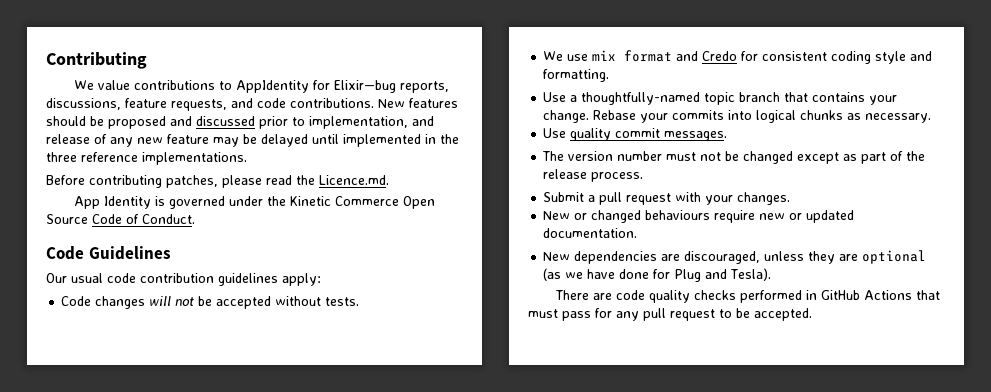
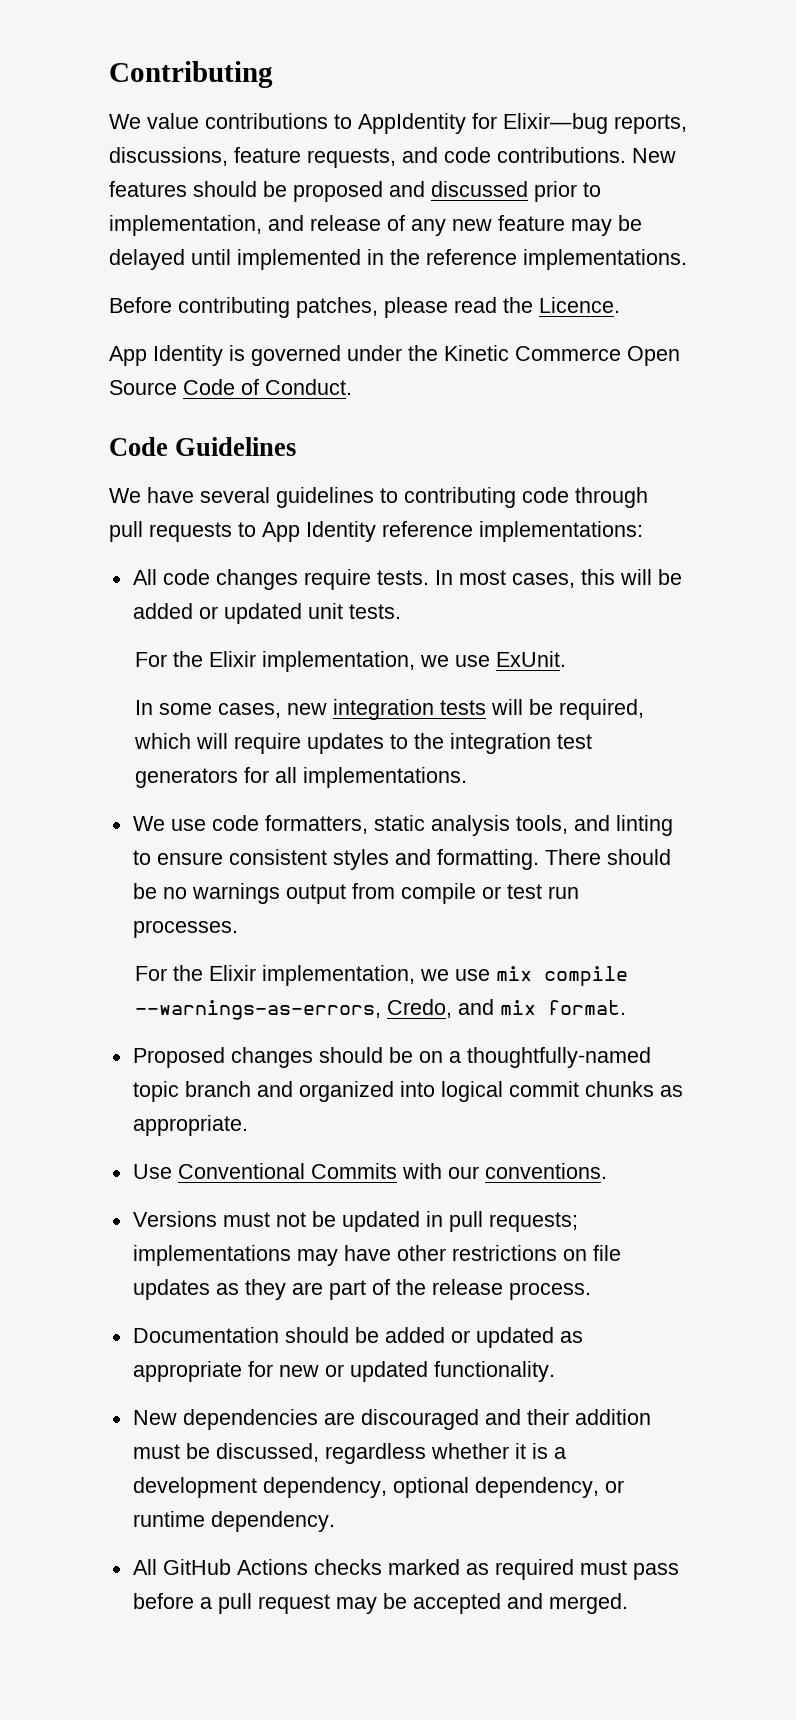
- New features should be proposed and discussed prior to implementation, and release of any new feature may be delayed until implemented in the three reference implementations.
+ New features should be proposed and discussed prior to implementation, and release of any new feature may be delayed until implemented in the reference implementations.
- Before contributing patches, please read the Licence.md.
+ Before contributing patches, please read the Licence.
- Our usual code contribution guidelines apply:
- Code changes will not be accepted without tests.
- We use mix format and Credo for consistent coding style and formatting.
- Use a thoughtfully-named topic branch that contains your change. Rebase your commits into logical chunks as necessary.
- Use quality commit messages.
- The version number must not be changed except as part of the release process.
+ We have several guidelines to contributing code through pull requests to App Identity reference implementations:
+ All code changes require tests. In most cases, this will be added or updated unit tests.
+ For the Elixir implementation, we use ExUnit.
+ In some cases, new integration tests will be required, which will require updates to the integration test generators for all implementations.
+ We use code formatters, static analysis tools, and linting to ensure consistent styles and formatting. There should be no warnings output from compile or test run processes.
+ For the Elixir implementation, we use mix compile --warnings-as-errors, Credo, and mix format.
+ Proposed changes should be on a thoughtfully-named topic branch and organized into logical commit chunks as appropriate.
+ Use Conventional Commits with our conventions.
+ Versions must not be updated in pull requests; implementations may have other restrictions on file updates as they are part of the release process.
- Submit a pull request with your changes.
- New or changed behaviours require new or updated documentation.
+ Documentation should be added or updated as appropriate for new or updated functionality.
- New dependencies are discouraged, unless they are optional (as we have done for Plug and Tesla).
- There are code quality checks performed in GitHub Actions that must pass for any pull request to be accepted.
+ New dependencies are discouraged and their addition must be discussed, regardless whether it is a development dependency, optional dependency, or runtime dependency.
+ All GitHub Actions checks marked as required must pass before a pull request may be accepted and merged.

